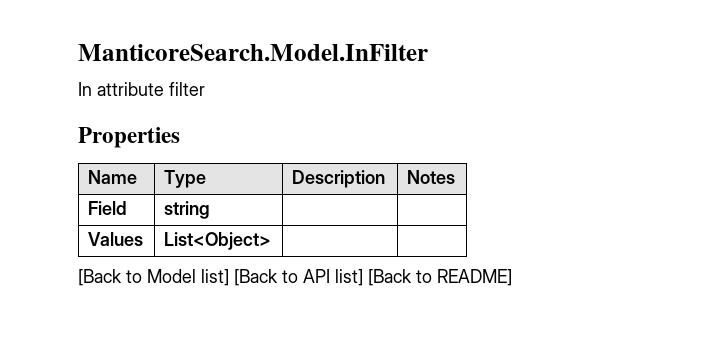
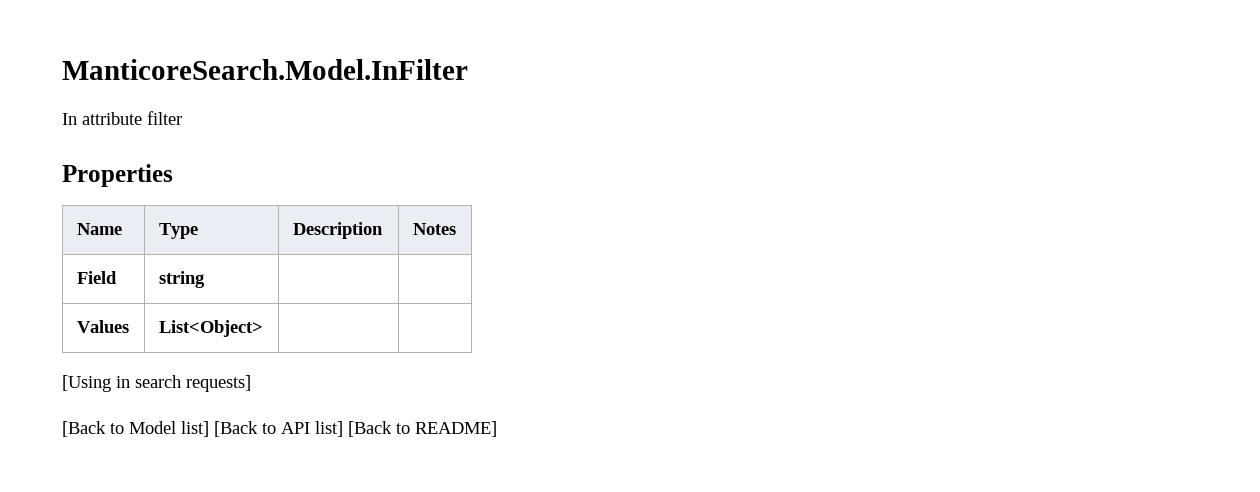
+ [Using in search requests]

